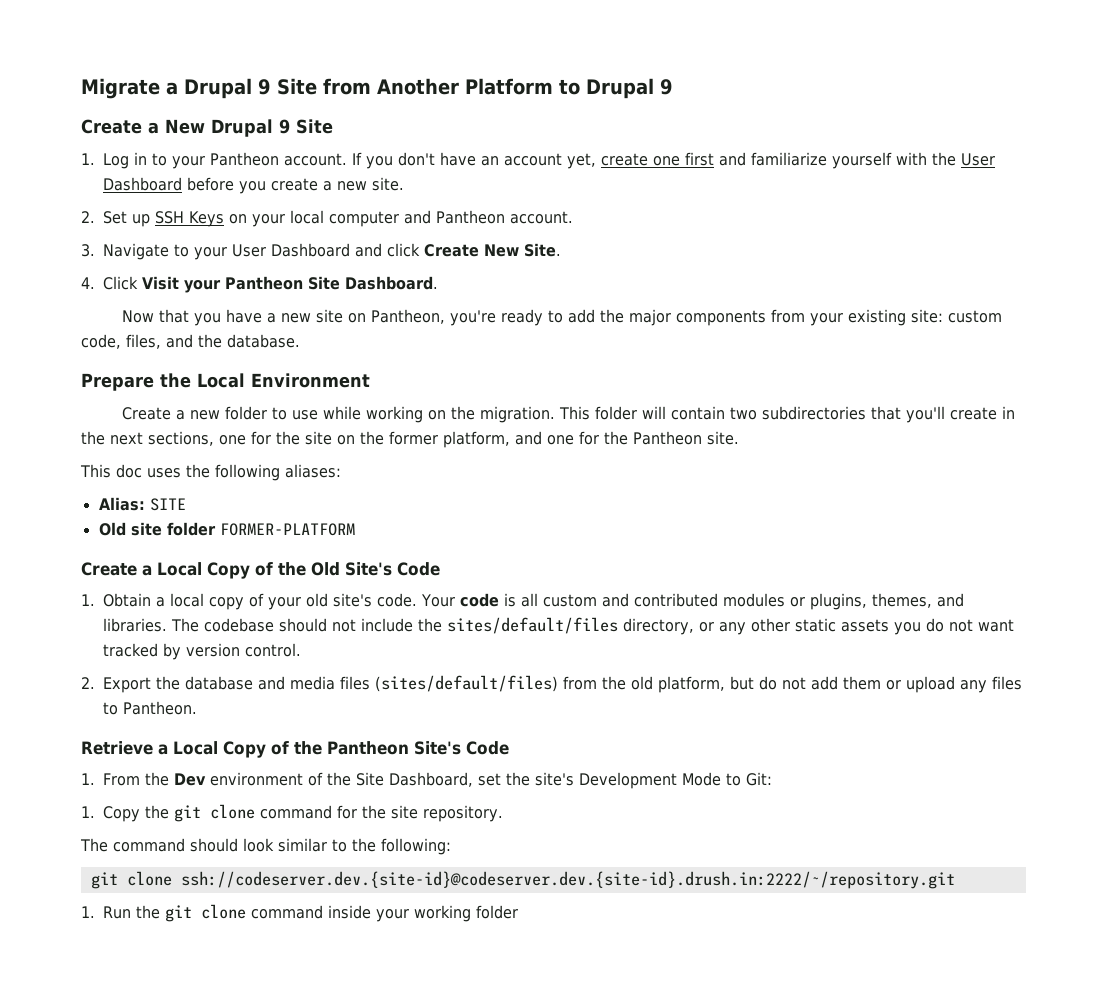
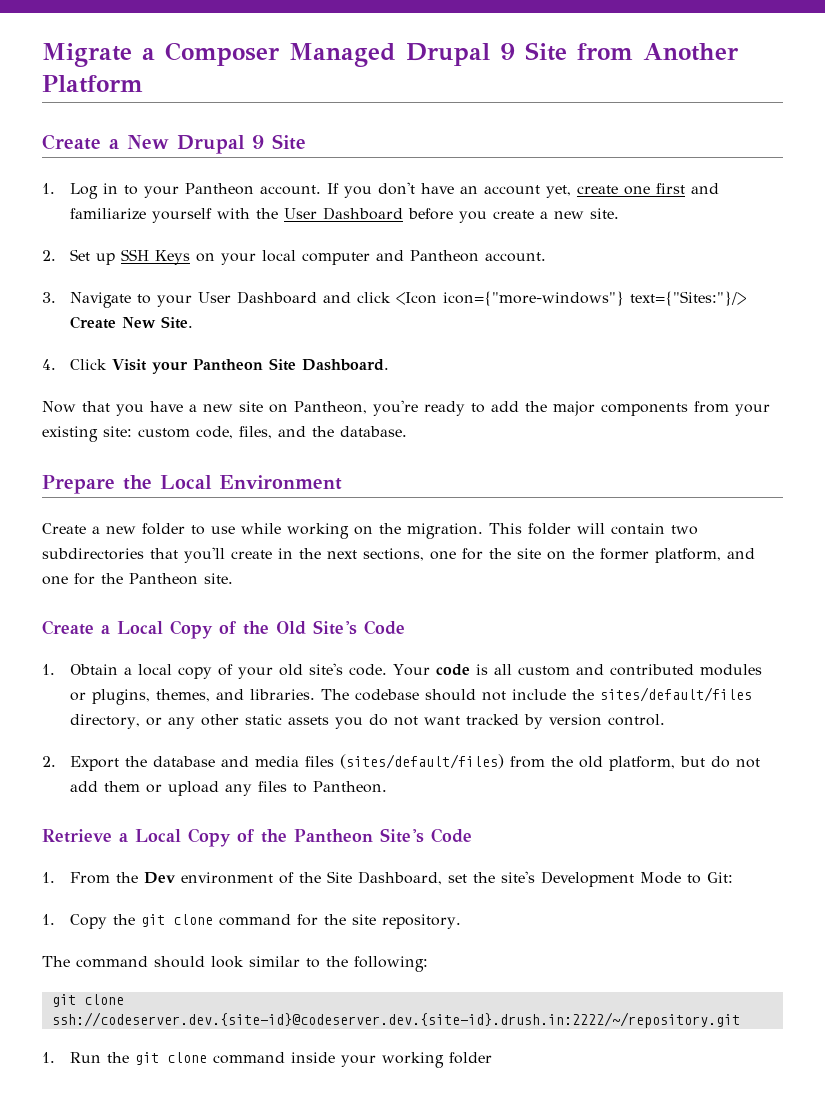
- Migrate a Drupal 9 Site from Another Platform to Drupal 9
+ Migrate a Composer Managed Drupal 9 Site from Another Platform
- 3. Navigate to your User Dashboard and click Create New Site.
+ 3. Navigate to your User Dashboard and click <Icon icon={"more-windows"} text={"Sites:"}/> Create New Site.
- This doc uses the following aliases:
- Alias: SITE
- Old site folder FORMER-PLATFORM

